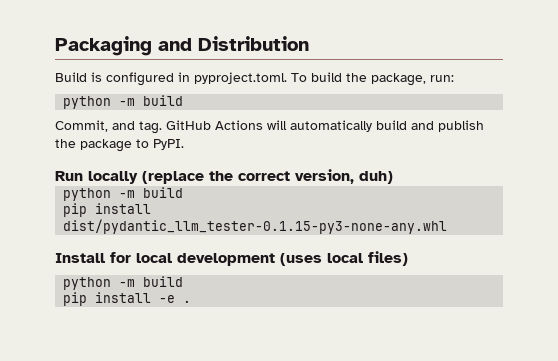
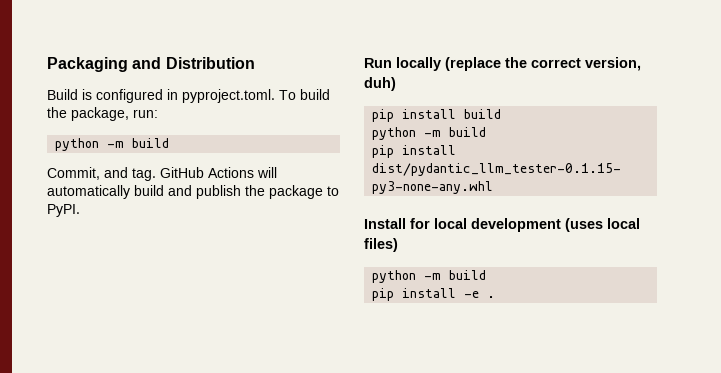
+ pip install build

